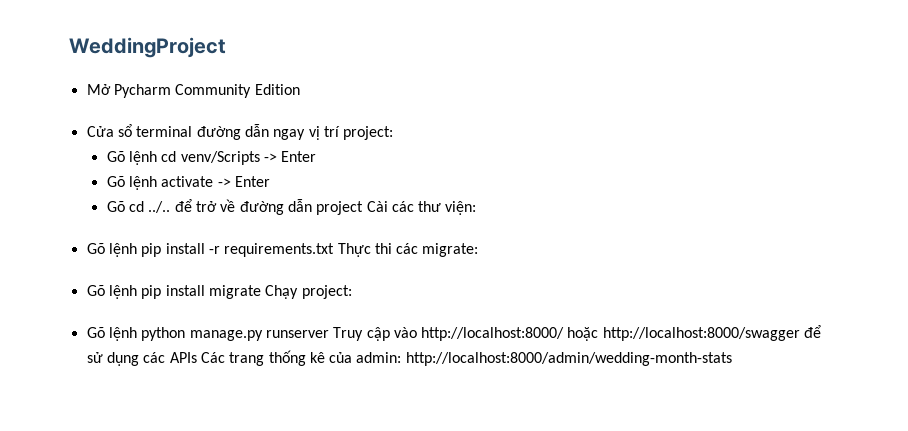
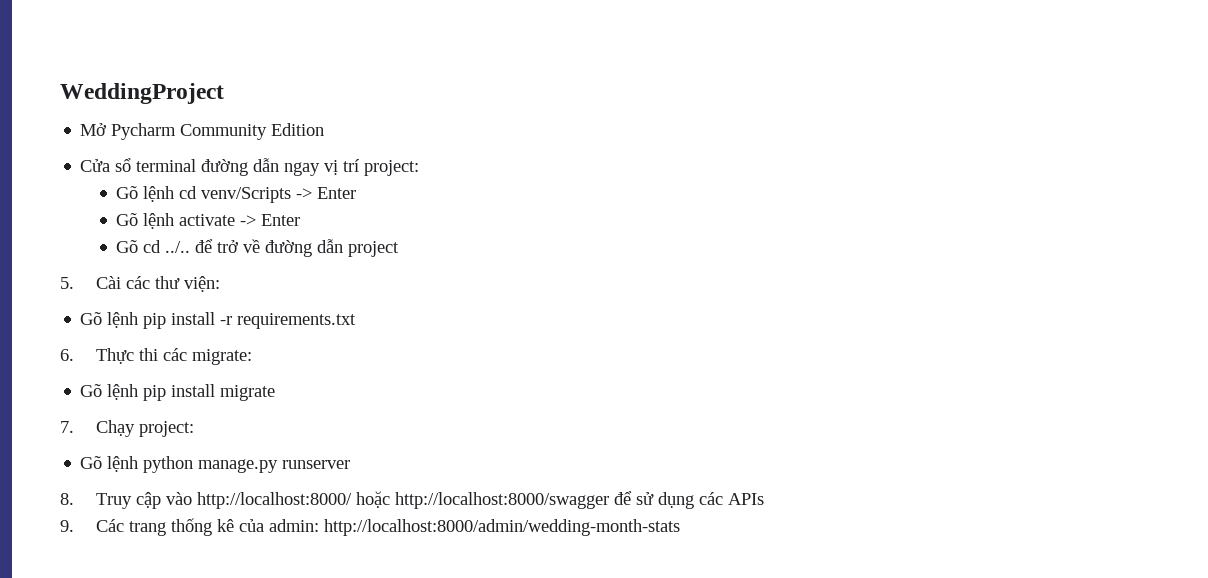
- Gõ cd ../.. để trở về đường dẫn project Cài các thư viện:
+ Gõ cd ../.. để trở về đường dẫn project
+ 5. Cài các thư viện:
- Gõ lệnh pip install -r requirements.txt Thực thi các migrate:
+ Gõ lệnh pip install -r requirements.txt
+ 6. Thực thi các migrate:
- Gõ lệnh pip install migrate Chạy project:
+ Gõ lệnh pip install migrate
+ 7. Chạy project:
- Gõ lệnh python manage.py runserver Truy cập vào http://localhost:8000/ hoặc http://localhost:8000/swagger để sử dụng các APIs Các trang thống kê của admin: http://localhost:8000/admin/wedding-month-stats
+ Gõ lệnh python manage.py runserver
+ 8. Truy cập vào http://localhost:8000/ hoặc http://localhost:8000/swagger để sử dụng các APIs
+ 9. Các trang thống kê của admin: http://localhost:8000/admin/wedding-month-stats

